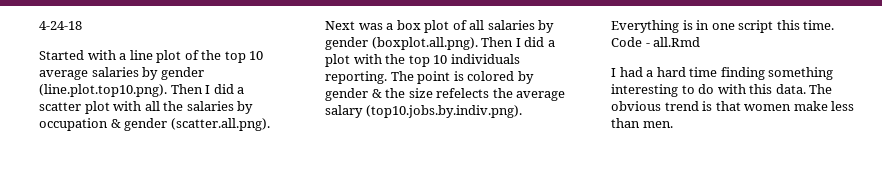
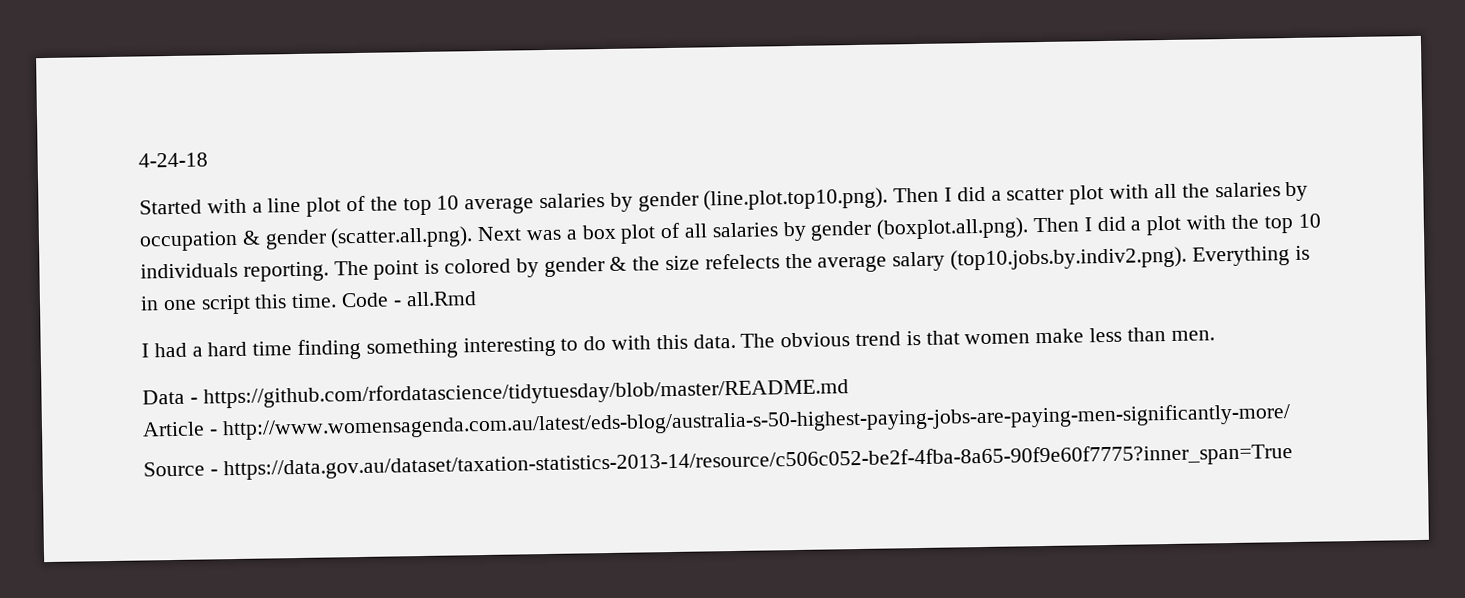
- The point is colored by gender & the size refelects the average salary (top10.jobs.by.indiv.png). Everything is in one script this time.
+ The point is colored by gender & the size refelects the average salary (top10.jobs.by.indiv2.png). Everything is in one script this time.
+ Data - https://github.com/rfordatascience/tidytuesday/blob/master/README.md
+ Article - http://www.womensagenda.com.au/latest/eds-blog/australia-s-50-highest-paying-jobs-are-paying-men-significantly-more/
+ Source - https://data.gov.au/dataset/taxation-statistics-2013-14/resource/c506c052-be2f-4fba-8a65-90f9e60f7775?inner_span=True

